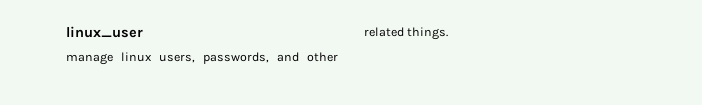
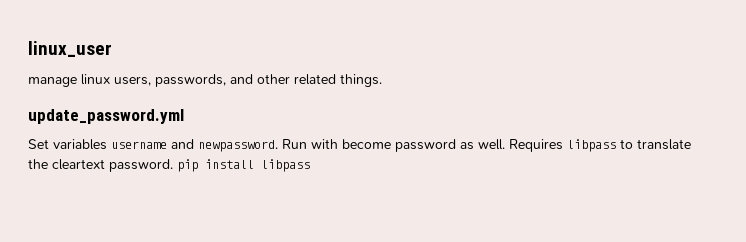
+ update_password.yml
+ Set variables username and newpassword. Run with become password as well. Requires libpass to translate the cleartext password. pip install libpass

